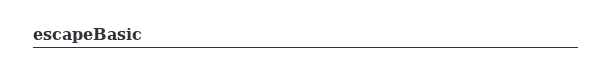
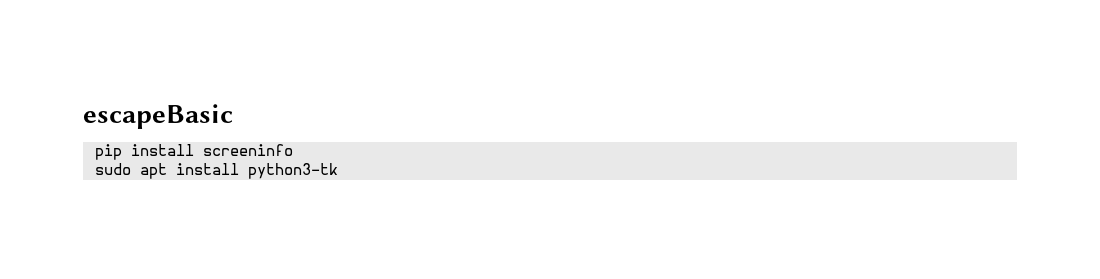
+ pip install screeninfo
+ sudo apt install python3-tk

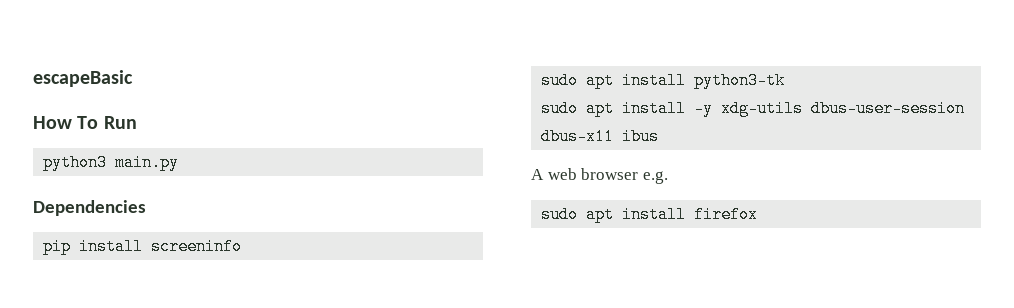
+ How To Run
+ python3 main.py
+ Dependencies
+ sudo apt install -y xdg-utils dbus-user-session dbus-x11 ibus
+ A web browser e.g.
+ sudo apt install firefox

